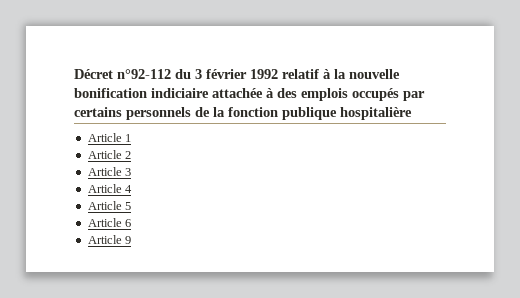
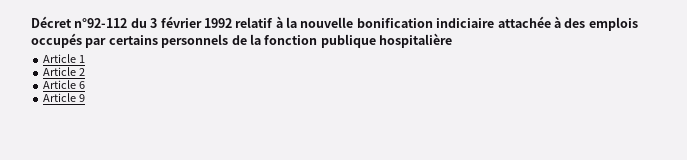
- Article 3
- Article 4
- Article 5

